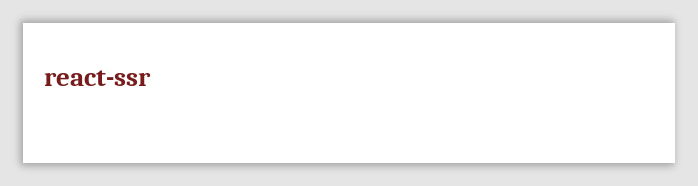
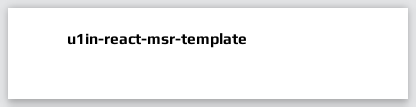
- react-ssr
+ u1in-react-msr-template

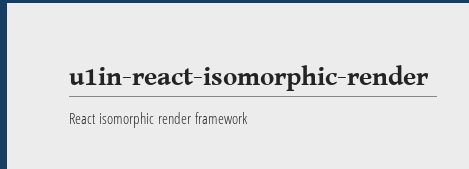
- u1in-react-msr-template
+ u1in-react-isomorphic-render
+ React isomorphic render framework

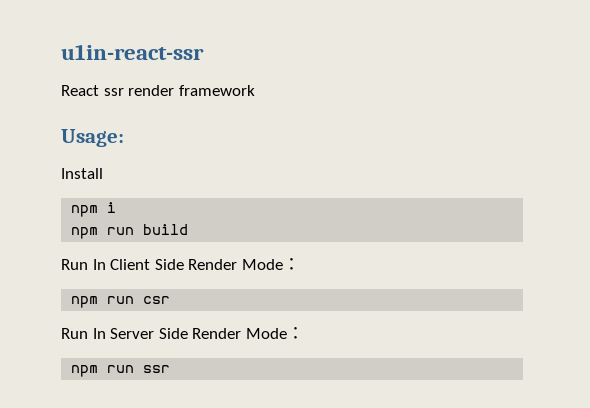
- u1in-react-isomorphic-render
+ u1in-react-ssr
- React isomorphic render framework
+ React ssr render framework
+ Usage:
+ Install
+ npm i
+ npm run build
+ Run In Client Side Render Mode：
+ npm run csr
+ Run In Server Side Render Mode：
+ npm run ssr

